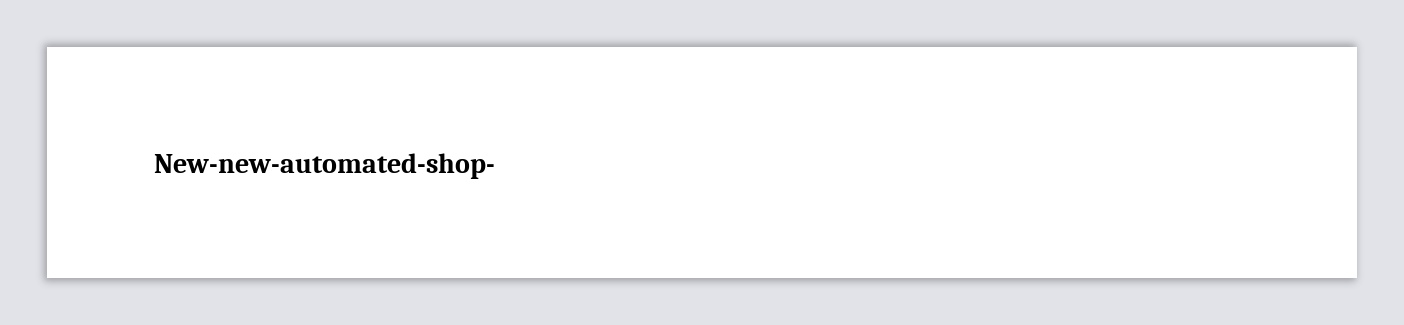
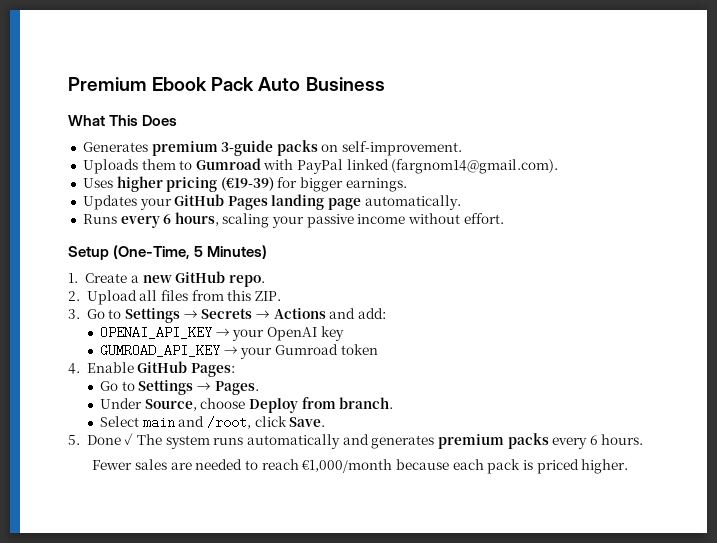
- New-new-automated-shop-
+ Premium Ebook Pack Auto Business
+ What This Does
+ Generates premium 3-guide packs on self-improvement.
+ Uploads them to Gumroad with PayPal linked (fargnom14@gmail.com).
+ Uses higher pricing (€19-39) for bigger earnings.
+ Updates your GitHub Pages landing page automatically.
+ Runs every 6 hours, scaling your passive income without effort.
+ Setup (One-Time, 5 Minutes)
+ 1. Create a new GitHub repo.
+ 2. Upload all files from this ZIP.
+ 3. Go to Settings → Secrets → Actions and add:
+ OPENAI_API_KEY → your OpenAI key
+ GUMROAD_API_KEY → your Gumroad token
+ 4. Enable GitHub Pages:
+ Go to Settings → Pages.
+ Under Source, choose Deploy from branch.
+ Select main and /root, click Save.
+ 5. Done ✓ The system runs automatically and generates premium packs every 6 hours.
+ Fewer sales are needed to reach €1,000/month because each pack is priced higher.

